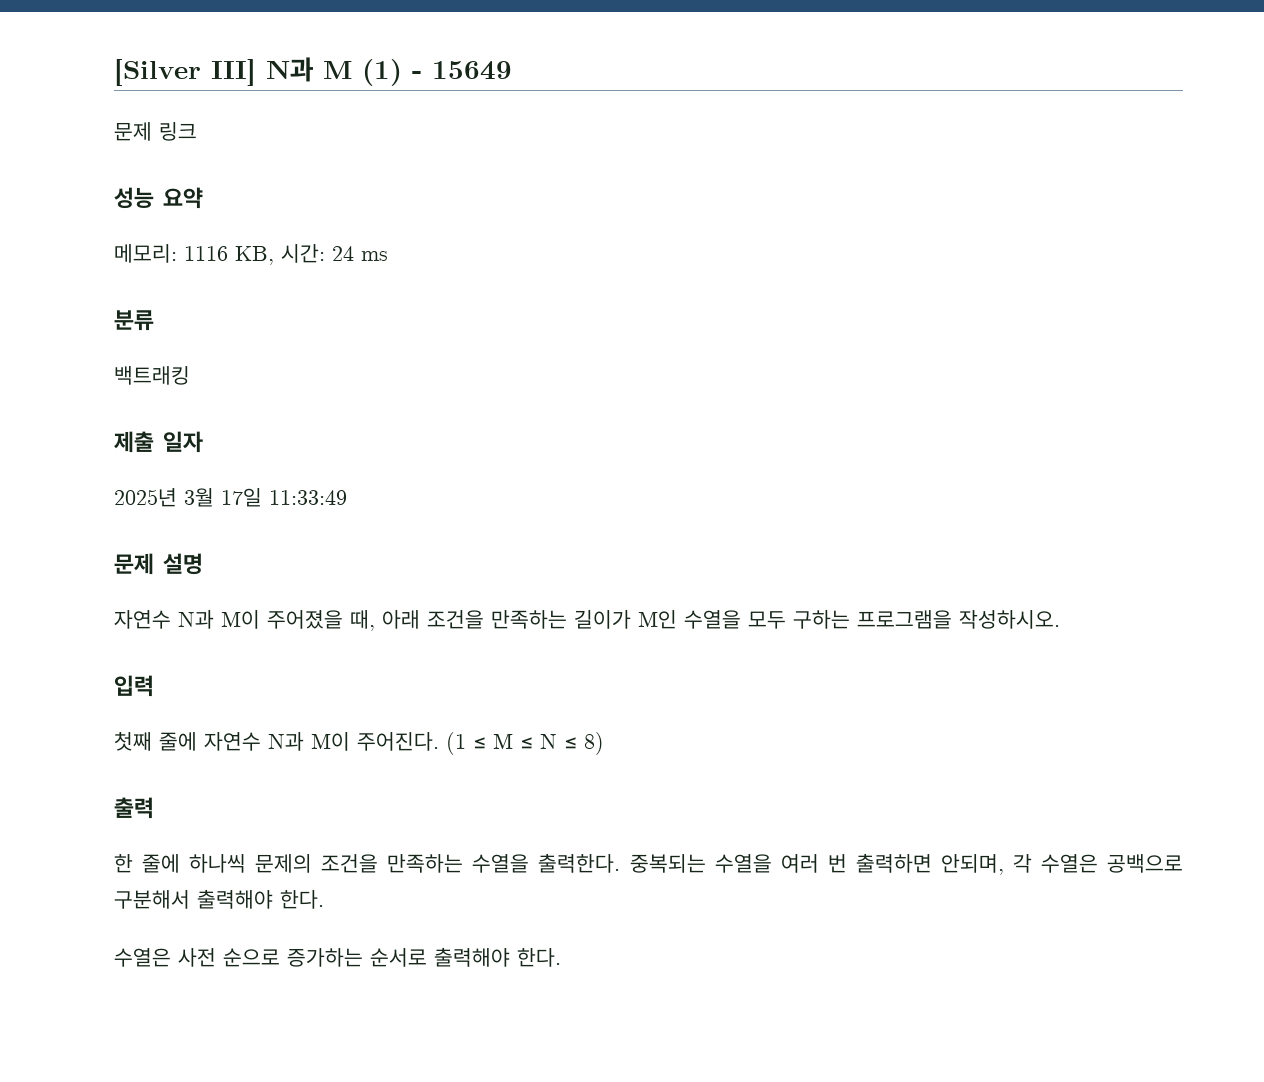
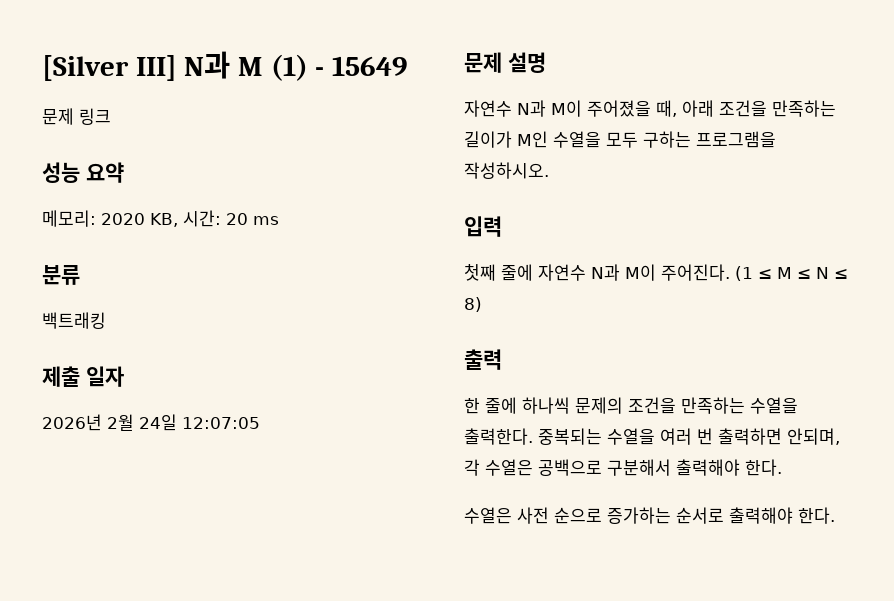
- 메모리: 1116 KB, 시간: 24 ms
+ 메모리: 2020 KB, 시간: 20 ms
- 2025년 3월 17일 11:33:49
+ 2026년 2월 24일 12:07:05

